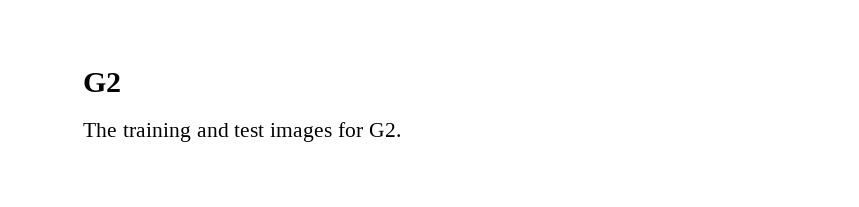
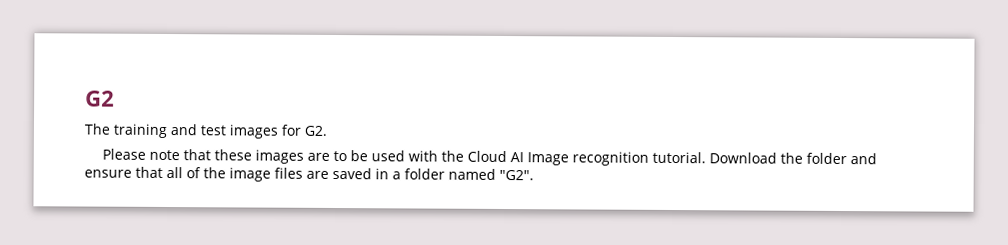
+ Please note that these images are to be used with the Cloud AI Image recognition tutorial. Download the folder and ensure that all of the image files are saved in a folder named "G2".

